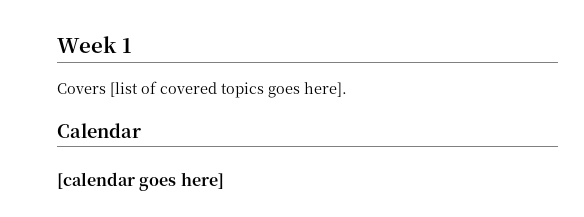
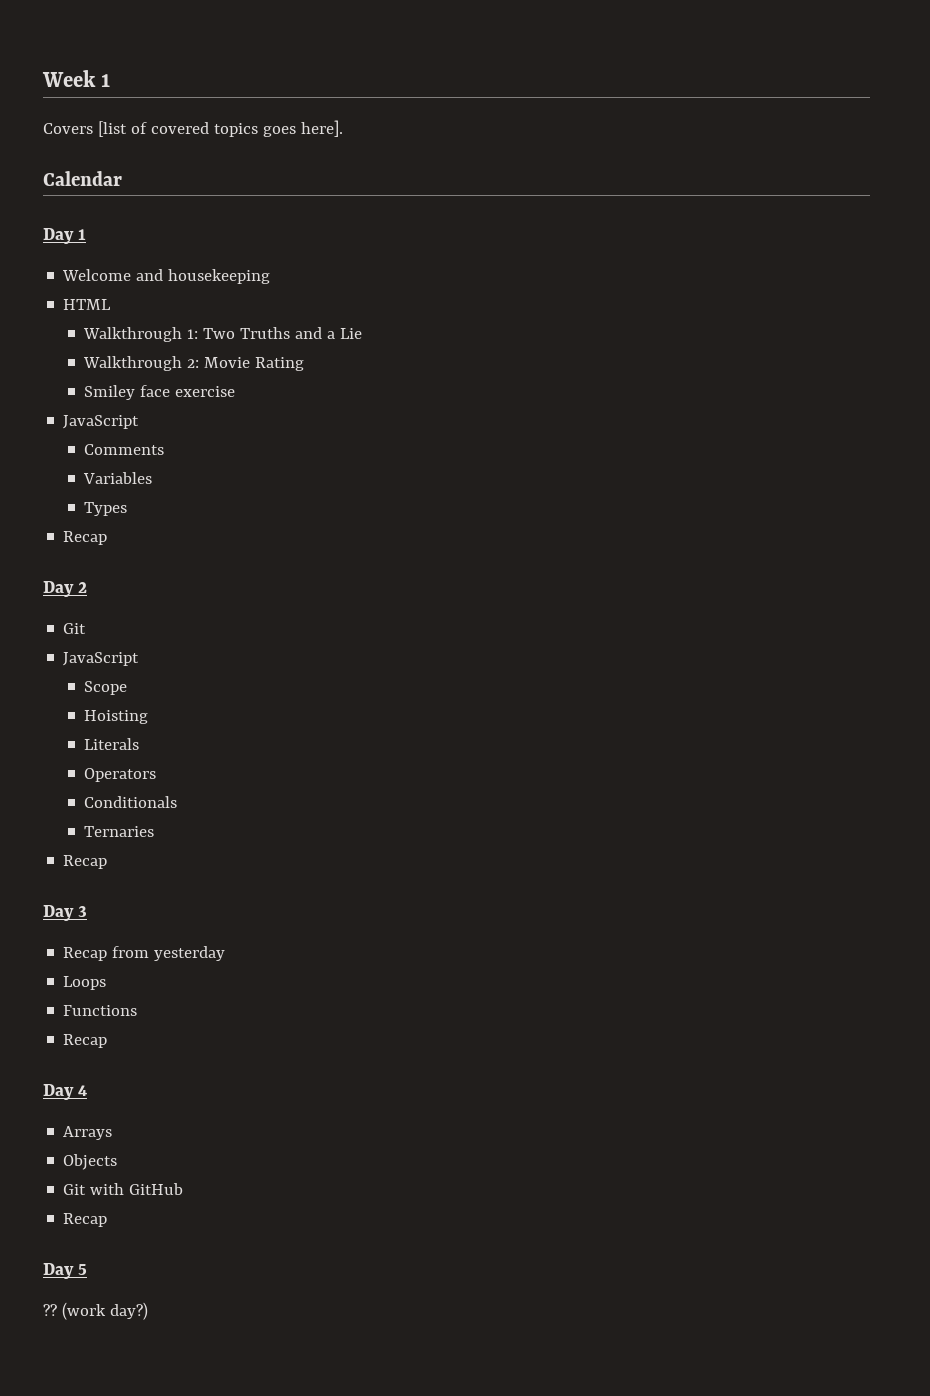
- [calendar goes here]
+ Day 1
+ Welcome and housekeeping
+ HTML
+ Walkthrough 1: Two Truths and a Lie
+ Walkthrough 2: Movie Rating
+ Smiley face exercise
+ JavaScript
+ Comments
+ Variables
+ Types
+ Recap
+ Day 2
+ Git
+ JavaScript
+ Scope
+ Hoisting
+ Literals
+ Operators
+ Conditionals
+ Ternaries
+ Recap
+ Day 3
+ Recap from yesterday
+ Loops
+ Functions
+ Recap
+ Day 4
+ Arrays
+ Objects
+ Git with GitHub
+ Recap
+ Day 5
+ ?? (work day?)

